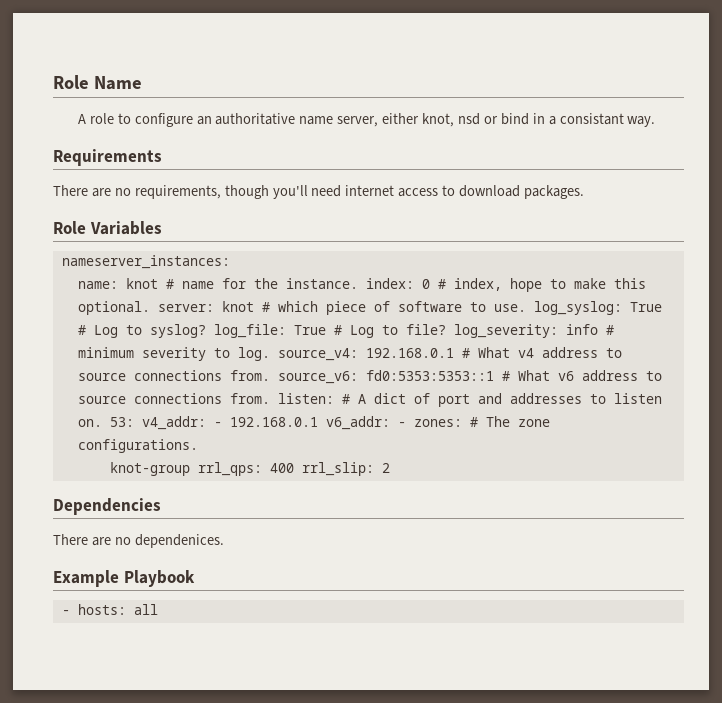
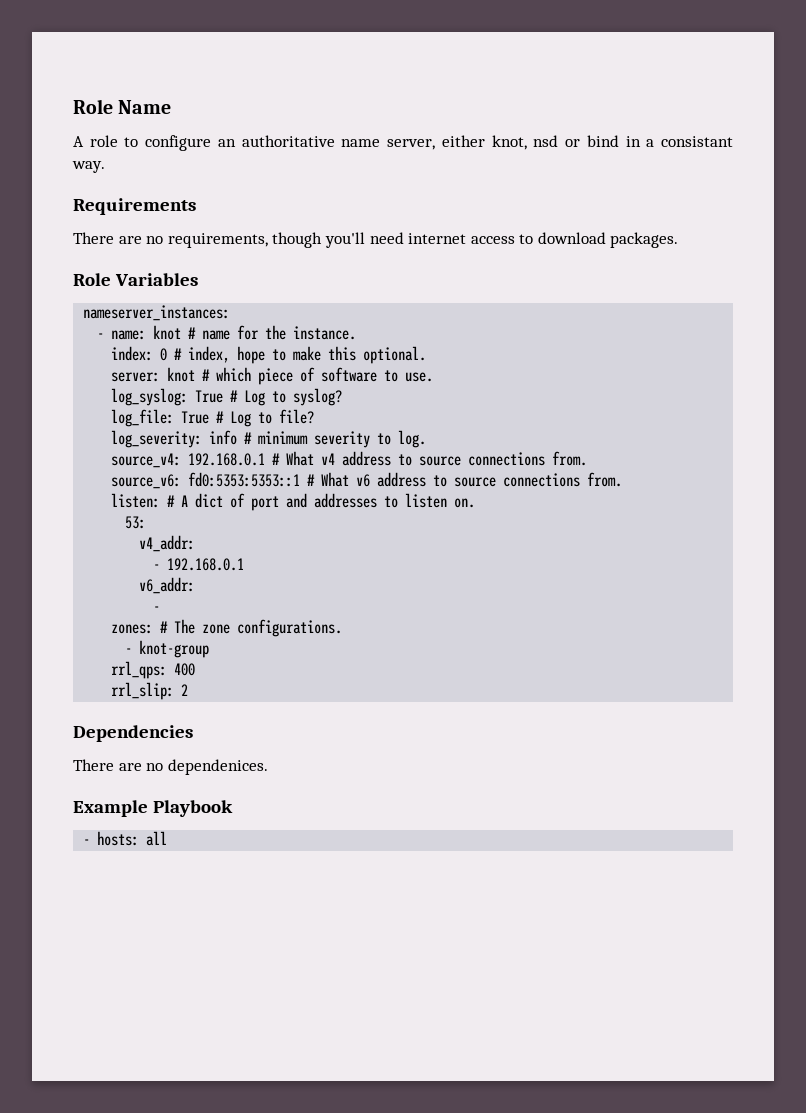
- name:
+ - name:
- knot # name for the instance. index:
+ knot # name for the instance.
+ index:
- 0 # index, hope to make this optional. server:
+ 0 # index, hope to make this optional.
+ server:
- knot # which piece of software to use. log_syslog:
+ knot # which piece of software to use.
+ log_syslog:
- True # Log to syslog? log_file:
+ True # Log to syslog?
+ log_file:
- True # Log to file? log_severity:
+ True # Log to file?
+ log_severity:
- info # minimum severity to log. source_v4:
+ info # minimum severity to log.
+ source_v4:
- 192.168.0.1 # What v4 address to source connections from. source_v6:
+ 192.168.0.1 # What v4 address to source connections from.
+ source_v6:
- fd0:5353:5353::1 # What v6 address to source connections from. listen:
+ fd0:5353:5353::1 # What v6 address to source connections from.
+ listen:
- # A dict of port and addresses to listen on. 53: v4_addr: - 192.168.0.1 v6_addr: - zones:
+ # A dict of port and addresses to listen on.
+ 53:
+ v4_addr:
+ - 192.168.0.1
+ v6_addr:
+ -
+ zones:
- knot-group rrl_qps: 400 rrl_slip: 2
+ - knot-group
+ rrl_qps: 400
+ rrl_slip: 2

